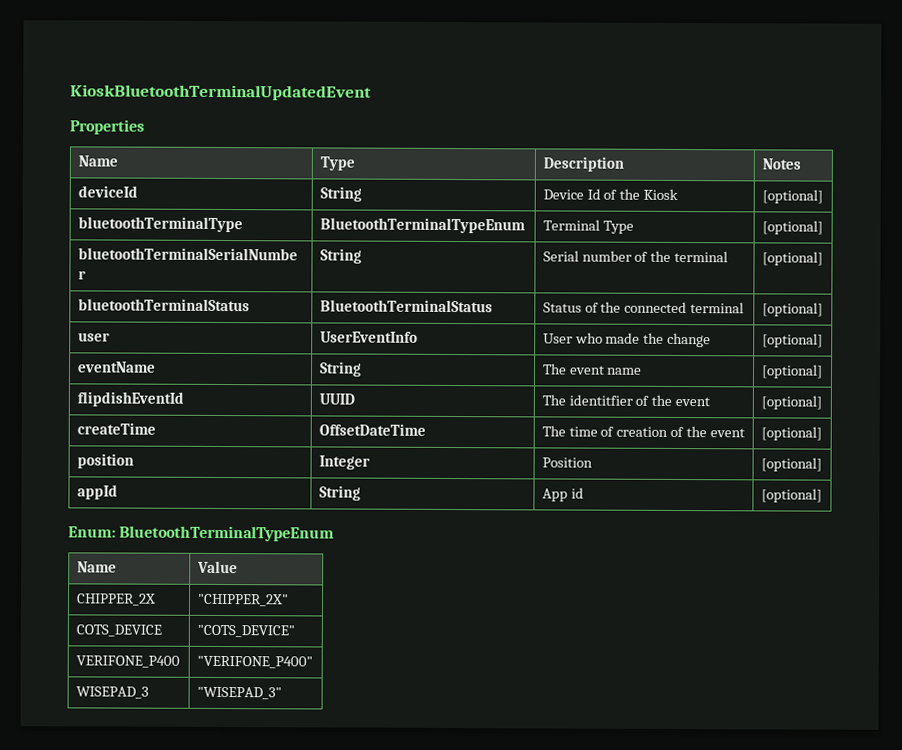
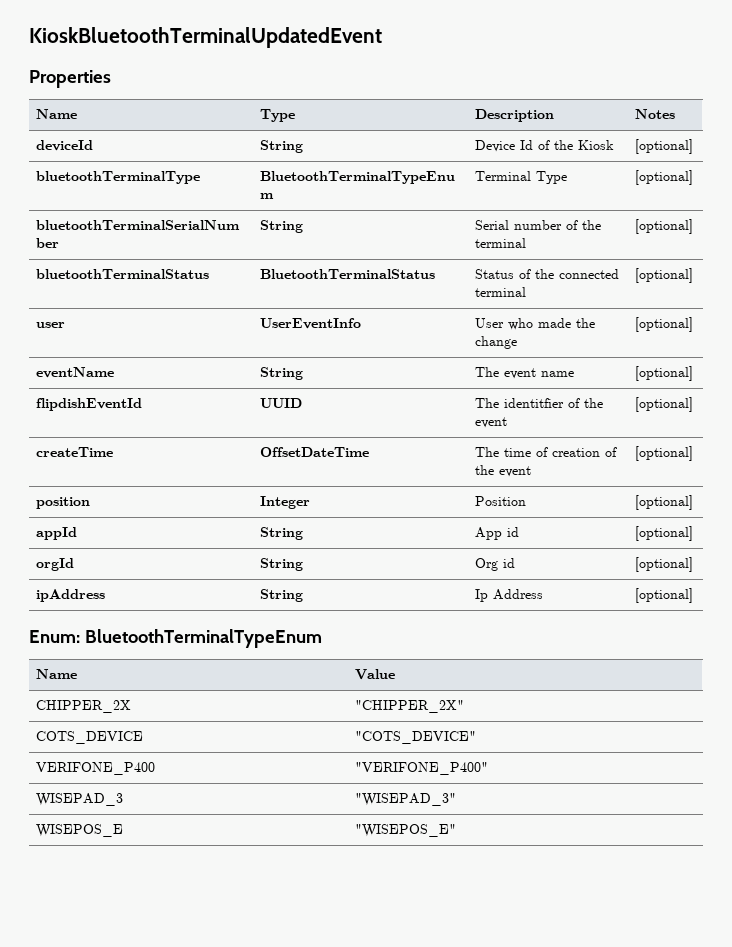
+ orgId | String | Org id | [optional]
+ ipAddress | String | Ip Address | [optional]
+ WISEPOS_E | "WISEPOS_E"

